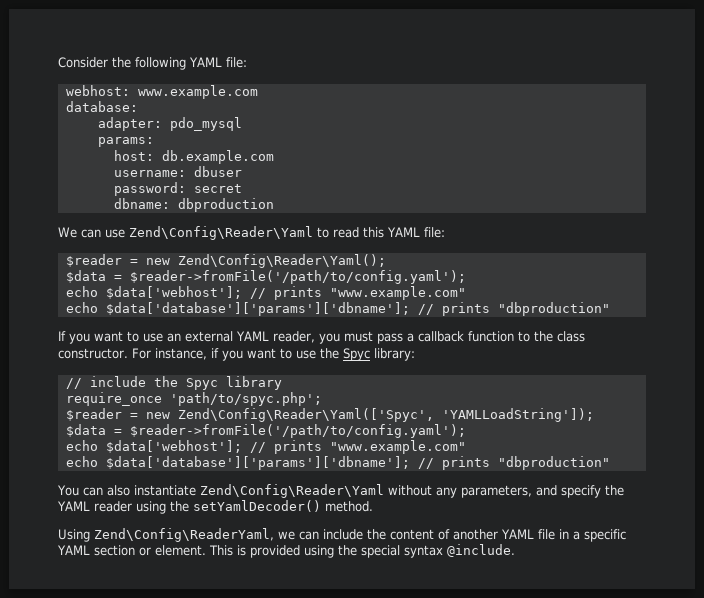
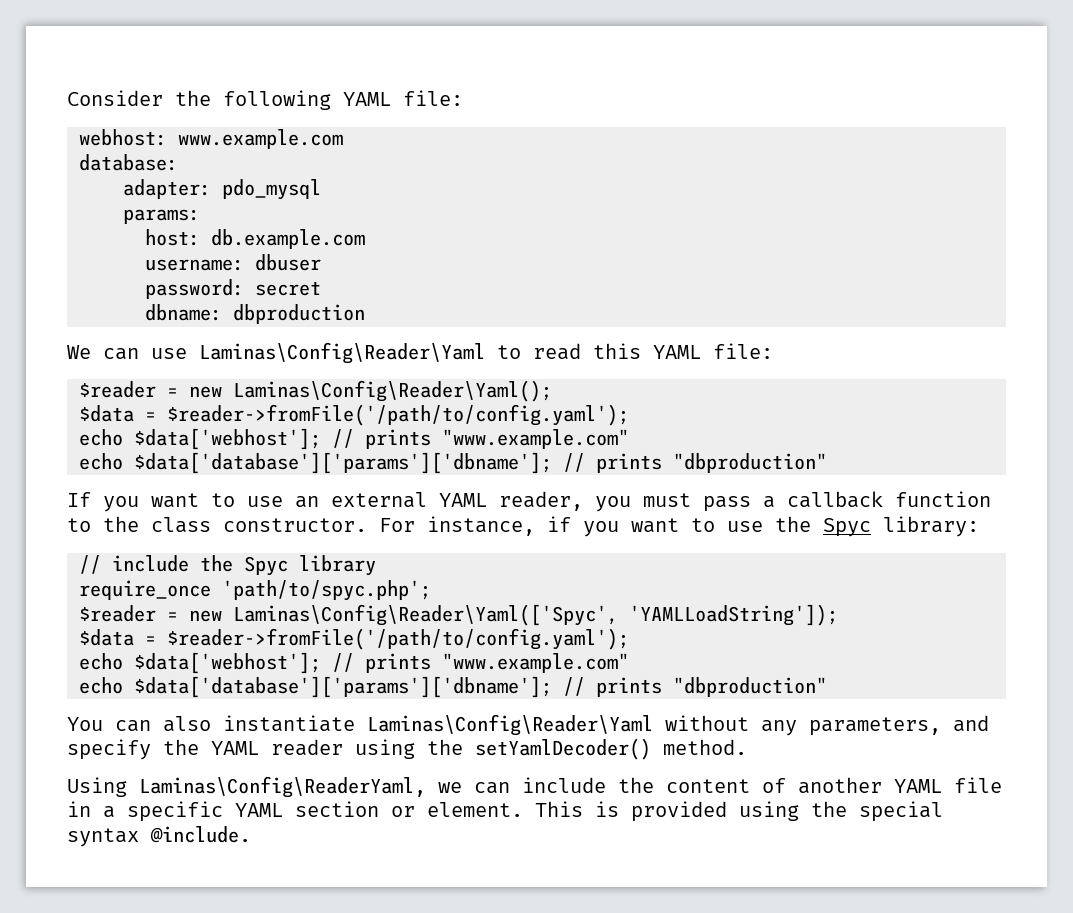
- We can use Zend\Config\Reader\Yaml to read this YAML file:
+ We can use Laminas\Config\Reader\Yaml to read this YAML file:
- $reader = new Zend\Config\Reader\Yaml();
+ $reader = new Laminas\Config\Reader\Yaml();
- $reader = new Zend\Config\Reader\Yaml(['Spyc', 'YAMLLoadString']);
+ $reader = new Laminas\Config\Reader\Yaml(['Spyc', 'YAMLLoadString']);
- You can also instantiate Zend\Config\Reader\Yaml without any parameters, and specify the YAML reader using the setYamlDecoder() method.
+ You can also instantiate Laminas\Config\Reader\Yaml without any parameters, and specify the YAML reader using the setYamlDecoder() method.
- Using Zend\Config\ReaderYaml, we can include the content of another YAML file in a specific YAML section or element.
+ Using Laminas\Config\ReaderYaml, we can include the content of another YAML file in a specific YAML section or element.

